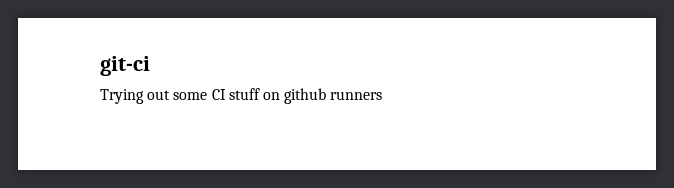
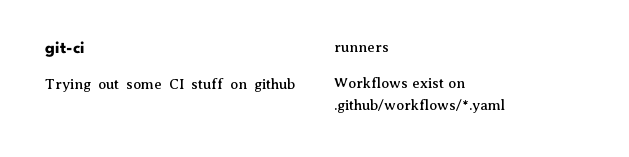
+ Workflows exist on .github/workflows/*.yaml

